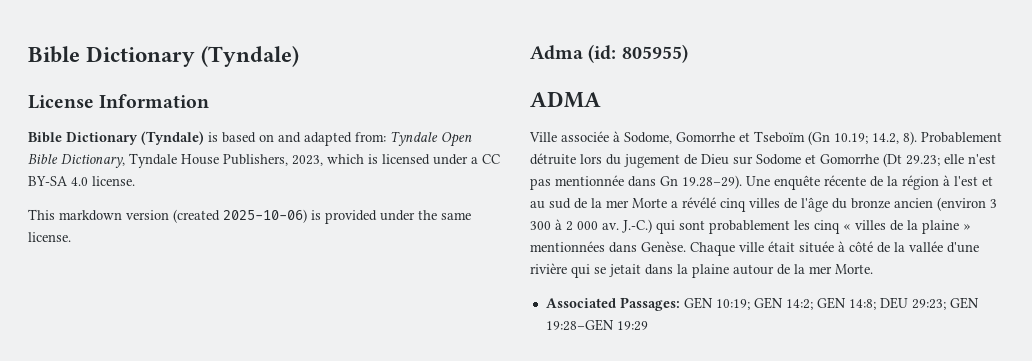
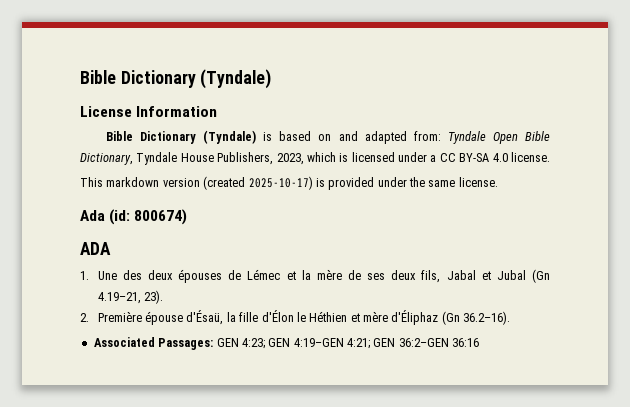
- This markdown version (created 2025-10-06) is provided under the same license.
+ This markdown version (created 2025-10-17) is provided under the same license.
- Adma (id: 805955)
- ADMA
- Ville associée à Sodome, Gomorrhe et Tseboïm (Gn 10.19; 14.2, 8). Probablement détruite lors du jugement de Dieu sur Sodome et Gomorrhe (Dt 29.23; elle n'est pas mentionnée dans Gn 19.28–29). Une enquête récente de la région à l'est et au sud de la mer Morte a révélé cinq villes de l'âge du bronze ancien (environ 3 300 à 2 000 av. J.‑C.) qui sont probablement les cinq « villes de la plaine » mentionnées dans Genèse. Chaque ville était située à côté de la vallée d'une rivière qui se jetait dans la plaine autour de la mer Morte.
- Associated Passages: GEN 10:19; GEN 14:2; GEN 14:8; DEU 29:23; GEN 19:28–GEN 19:29
+ Ada (id: 800674)
+ ADA
+ 1. Une des deux épouses de Lémec et la mère de ses deux fils, Jabal et Jubal (Gn 4.19–21, 23).
+ 2. Première épouse d'Ésaü, la fille d'Élon le Héthien et mère d'Éliphaz (Gn 36.2–16).
+ Associated Passages: GEN 4:23; GEN 4:19–GEN 4:21; GEN 36:2–GEN 36:16

